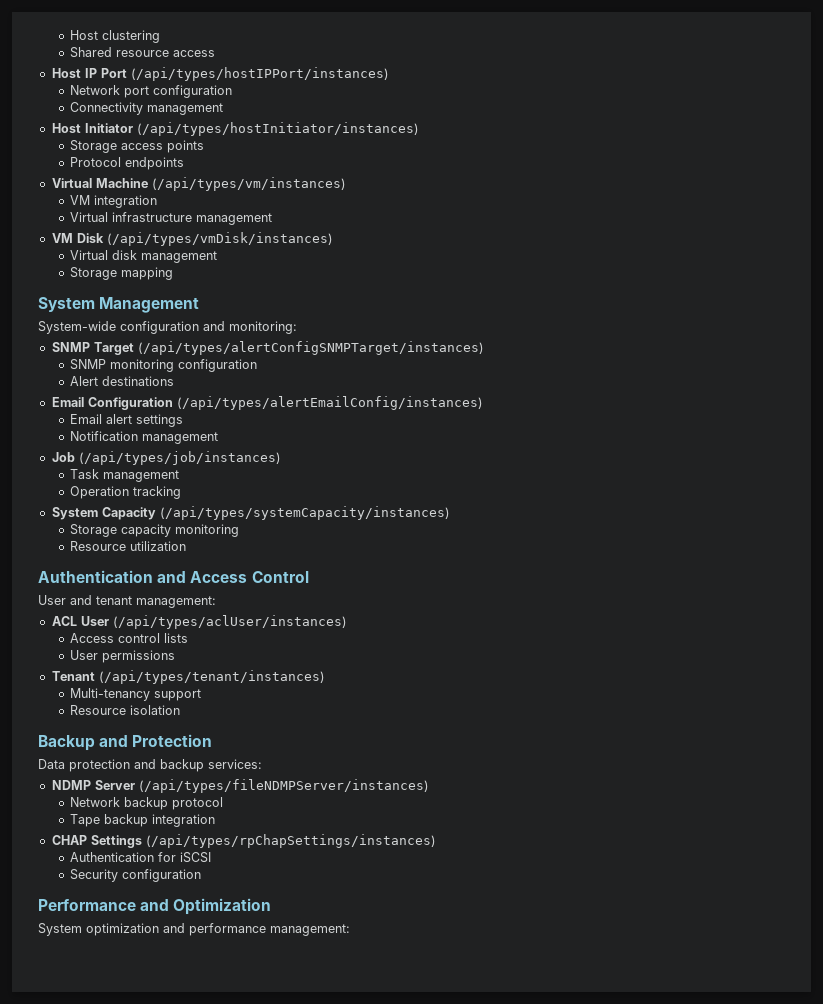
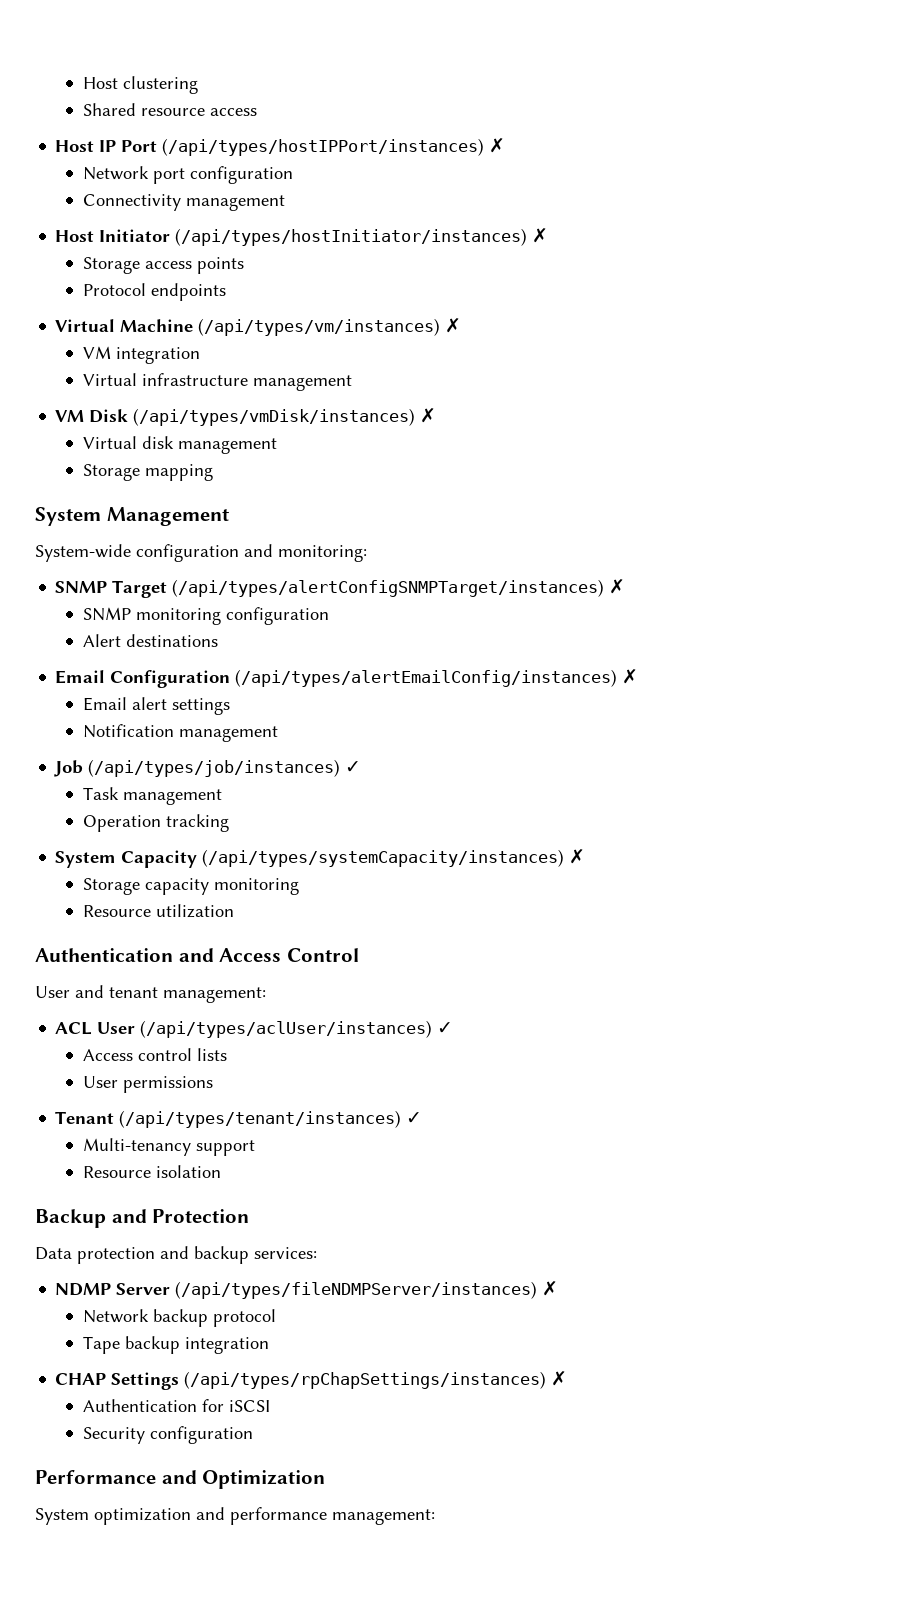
- Host IP Port (/api/types/hostIPPort/instances)
+ Host IP Port (/api/types/hostIPPort/instances) ✗
- Host Initiator (/api/types/hostInitiator/instances)
+ Host Initiator (/api/types/hostInitiator/instances) ✗
- Virtual Machine (/api/types/vm/instances)
+ Virtual Machine (/api/types/vm/instances) ✗
- VM Disk (/api/types/vmDisk/instances)
+ VM Disk (/api/types/vmDisk/instances) ✗
- SNMP Target (/api/types/alertConfigSNMPTarget/instances)
+ SNMP Target (/api/types/alertConfigSNMPTarget/instances) ✗
- Email Configuration (/api/types/alertEmailConfig/instances)
+ Email Configuration (/api/types/alertEmailConfig/instances) ✗
- Job (/api/types/job/instances)
+ Job (/api/types/job/instances) ✓
- System Capacity (/api/types/systemCapacity/instances)
+ System Capacity (/api/types/systemCapacity/instances) ✗
- ACL User (/api/types/aclUser/instances)
+ ACL User (/api/types/aclUser/instances) ✓
- Tenant (/api/types/tenant/instances)
+ Tenant (/api/types/tenant/instances) ✓
- NDMP Server (/api/types/fileNDMPServer/instances)
+ NDMP Server (/api/types/fileNDMPServer/instances) ✗
- CHAP Settings (/api/types/rpChapSettings/instances)
+ CHAP Settings (/api/types/rpChapSettings/instances) ✗

